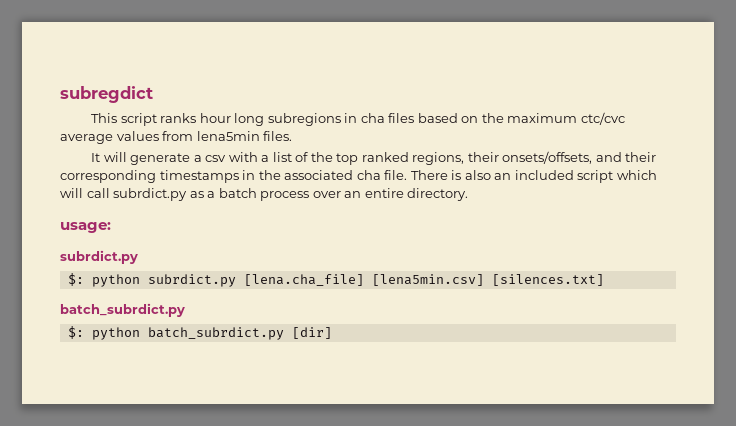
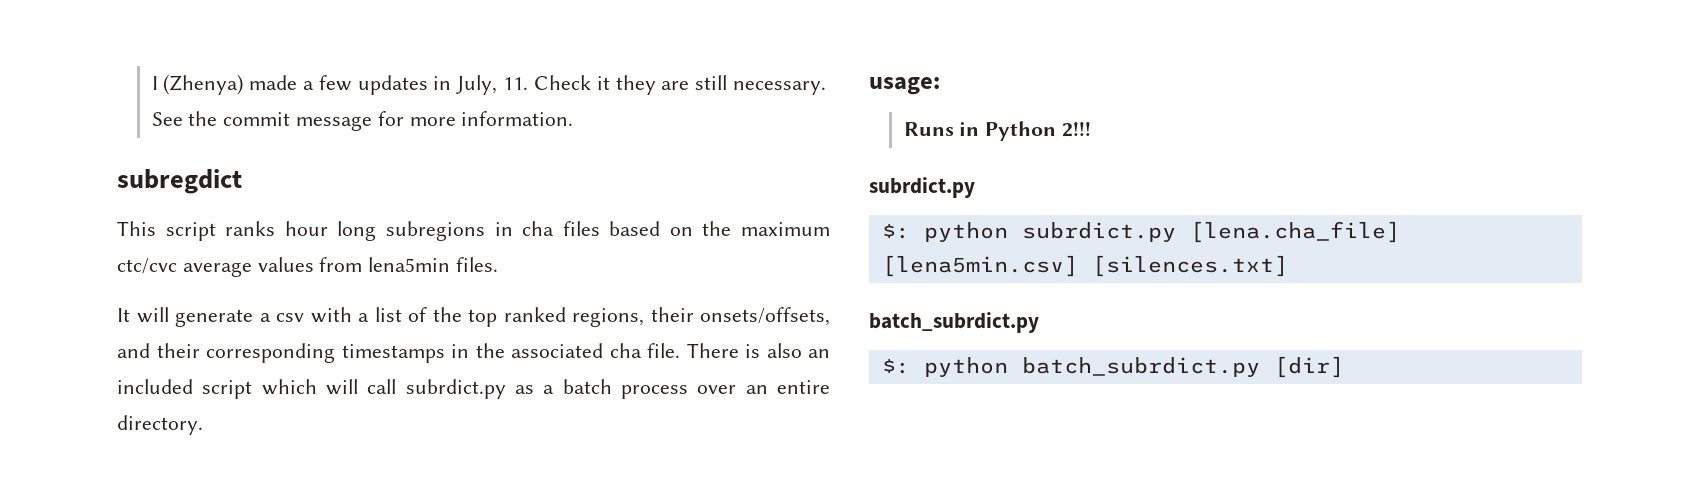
+ I (Zhenya) made a few updates in July, 11. Check it they are still necessary. See the commit message for more information.
+ Runs in Python 2!!!

